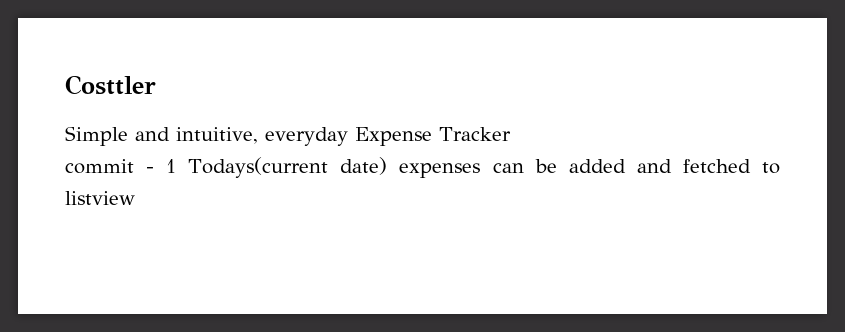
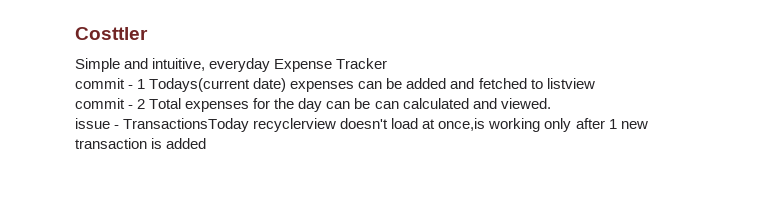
+ commit - 2 Total expenses for the day can be can calculated and viewed.
+ issue - TransactionsToday recyclerview doesn't load at once,is working only after 1 new transaction is added

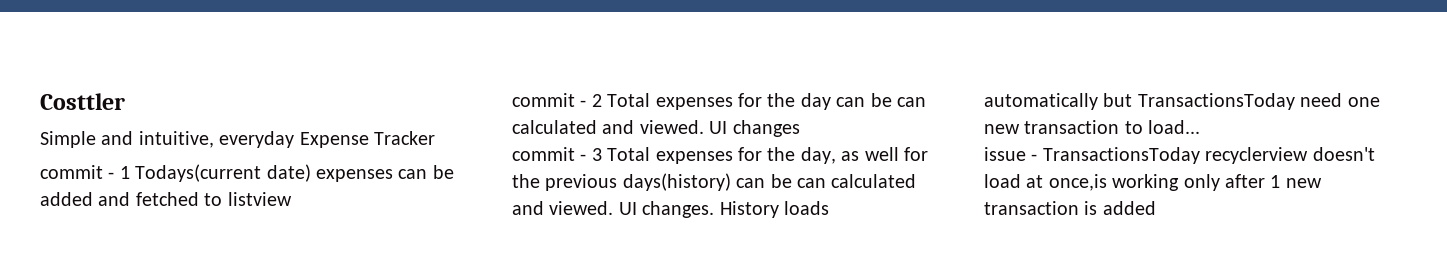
+ UI changes
+ commit - 3 Total expenses for the day, as well for the previous days(history) can be can calculated and viewed. UI changes. History loads automatically but TransactionsToday need one new transaction to load...

